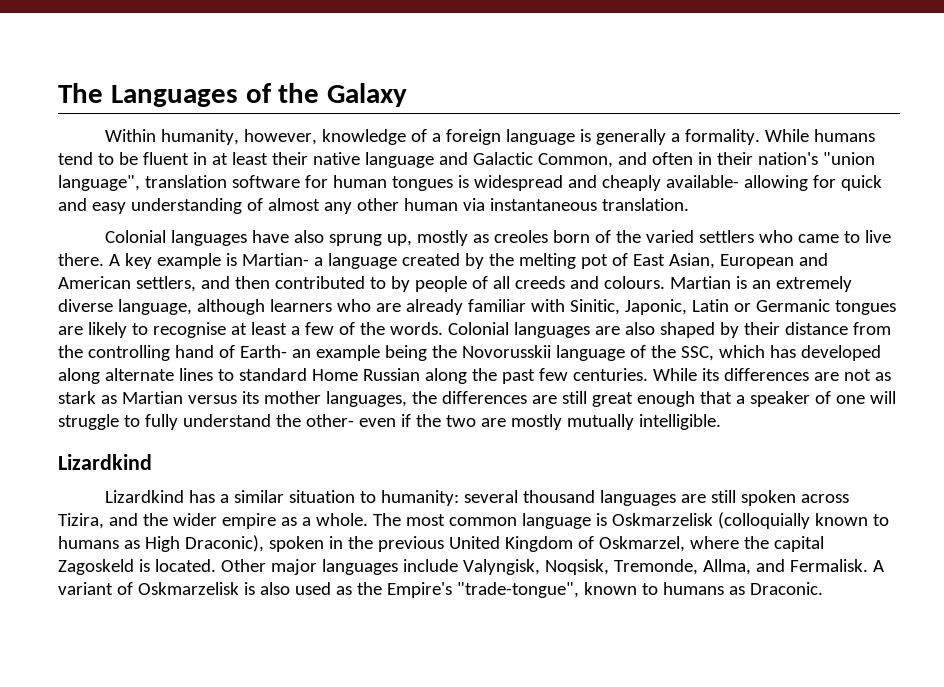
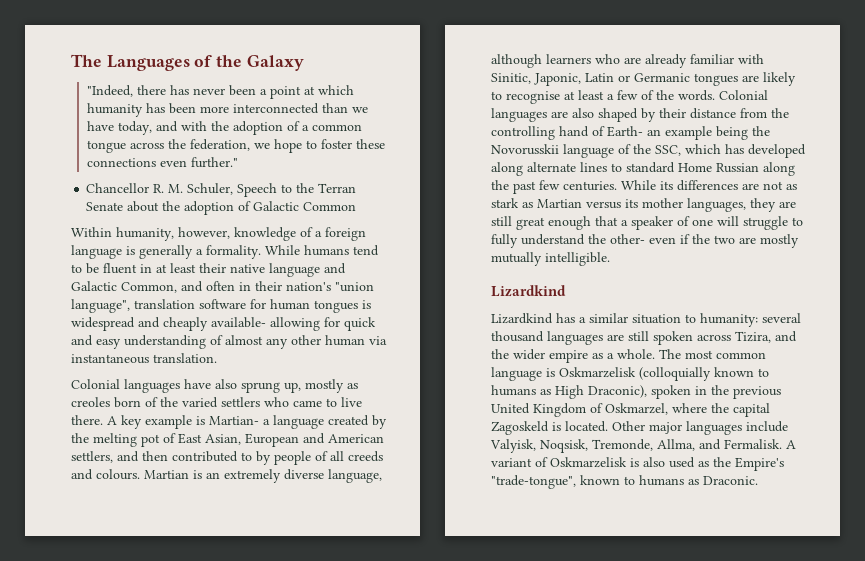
+ "Indeed, there has never been a point at which humanity has been more interconnected than we have today, and with the adoption of a common tongue across the federation, we hope to foster these connections even further."
+ Chancellor R. M. Schuler, Speech to the Terran Senate about the adoption of Galactic Common
- While its differences are not as stark as Martian versus its mother languages, the differences are still great enough that a speaker of one will struggle to fully understand the other- even if the two are mostly mutually intelligible.
+ While its differences are not as stark as Martian versus its mother languages, they are still great enough that a speaker of one will struggle to fully understand the other- even if the two are mostly mutually intelligible.
- Other major languages include Valyngisk, Noqsisk, Tremonde, Allma, and Fermalisk.
+ Other major languages include Valyisk, Noqsisk, Tremonde, Allma, and Fermalisk.

